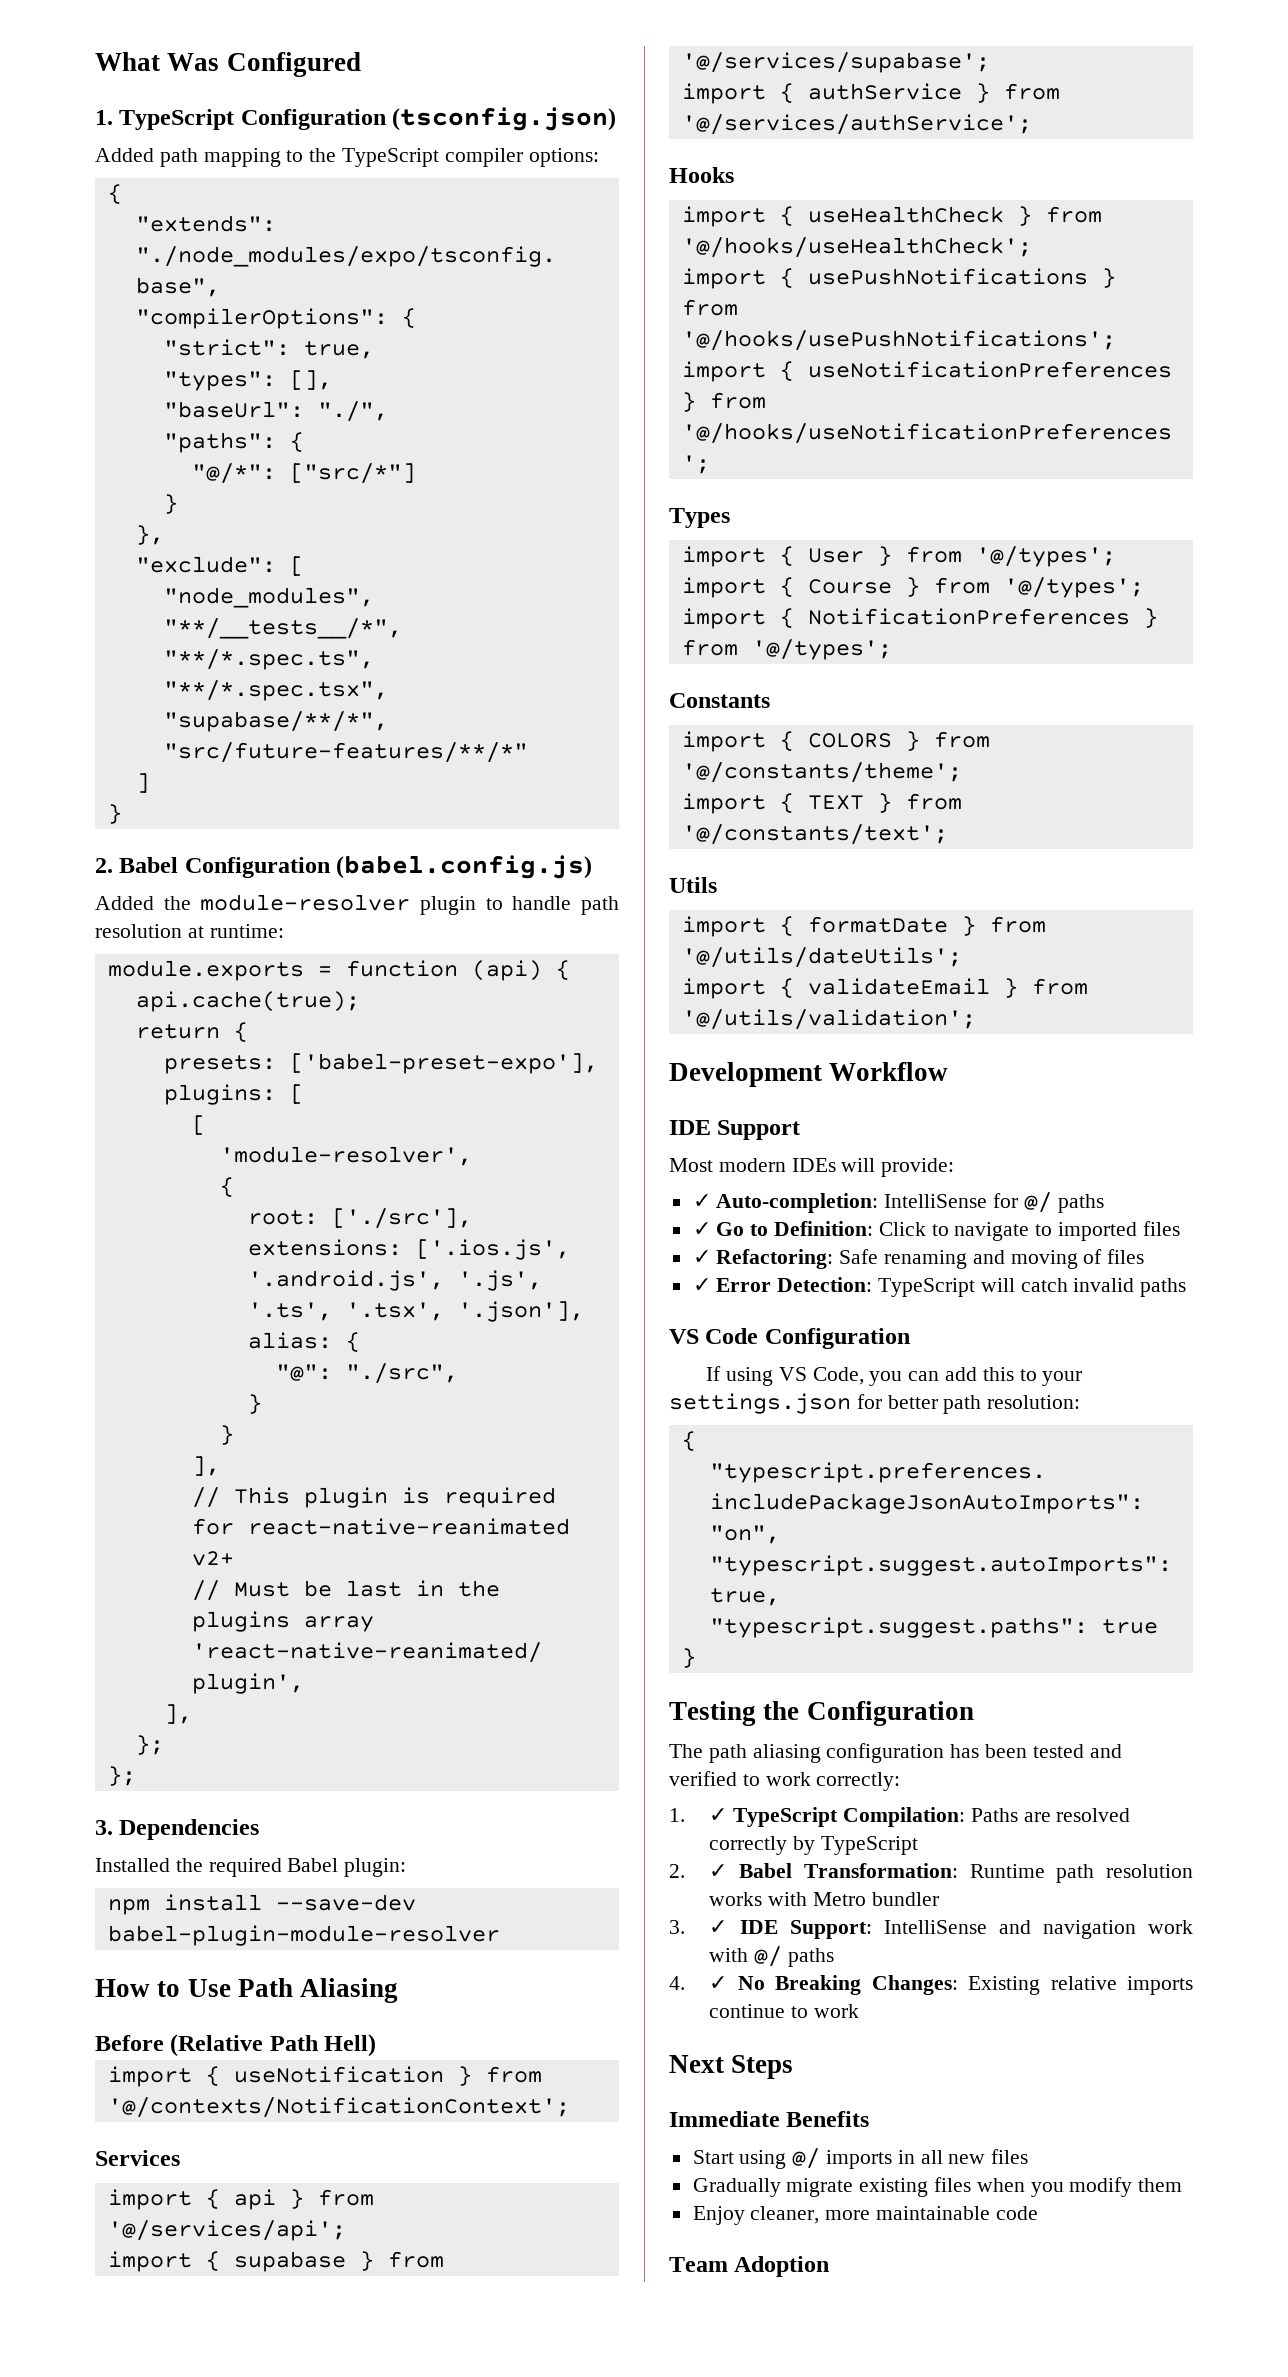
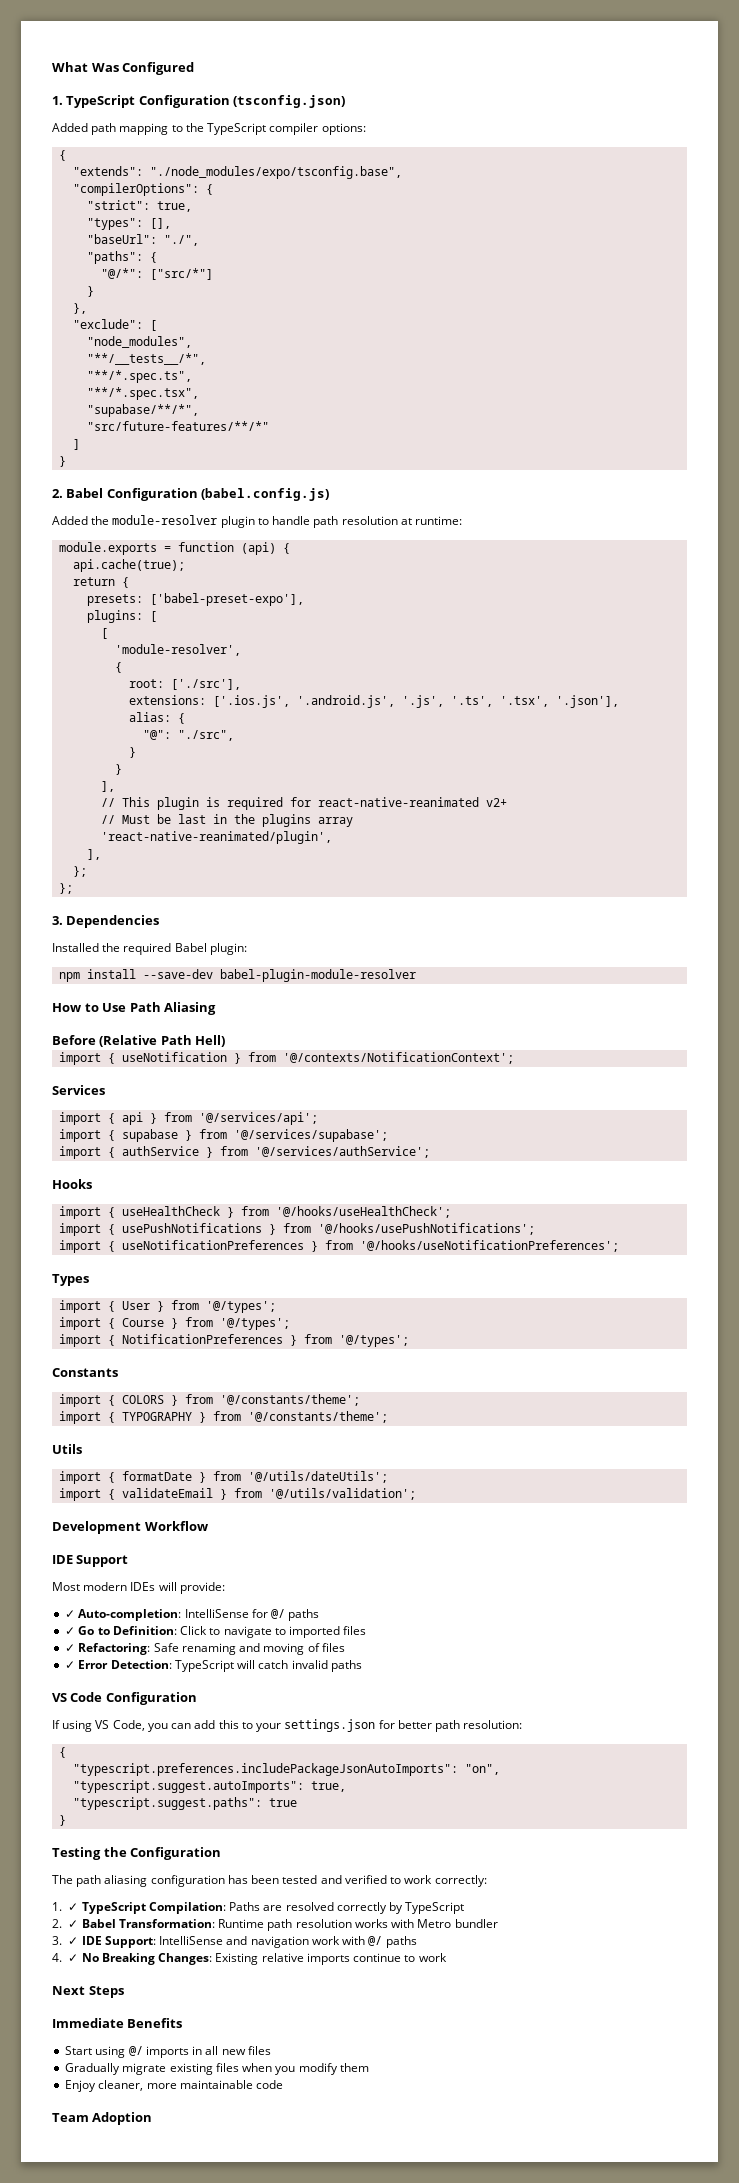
- import { TEXT } from '@/constants/text';
+ import { TYPOGRAPHY } from '@/constants/theme';

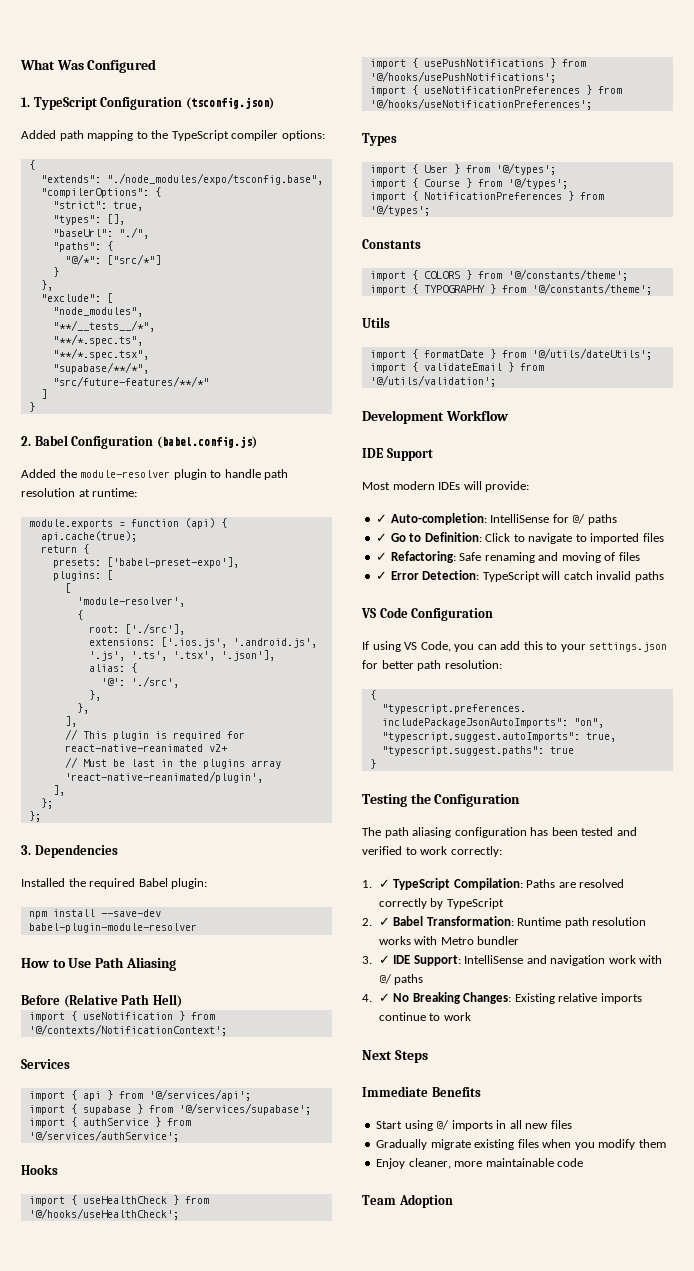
- "@": "./src",
- }
- }
+ '@': './src',
+ },
+ },

